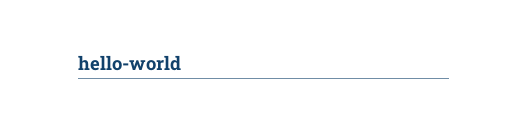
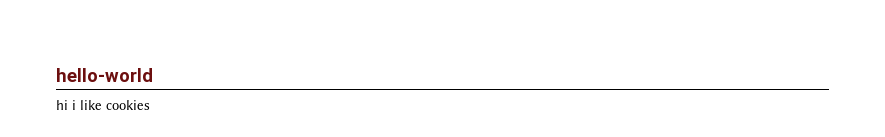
+ hi i like cookies

